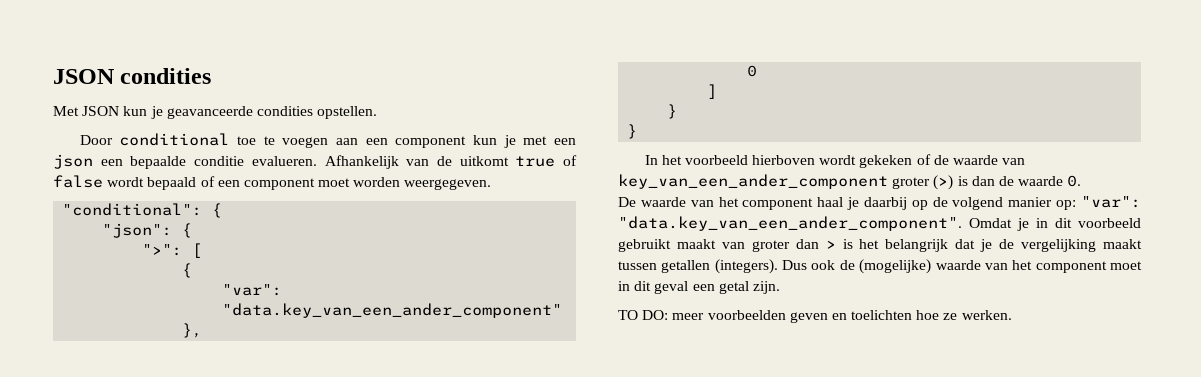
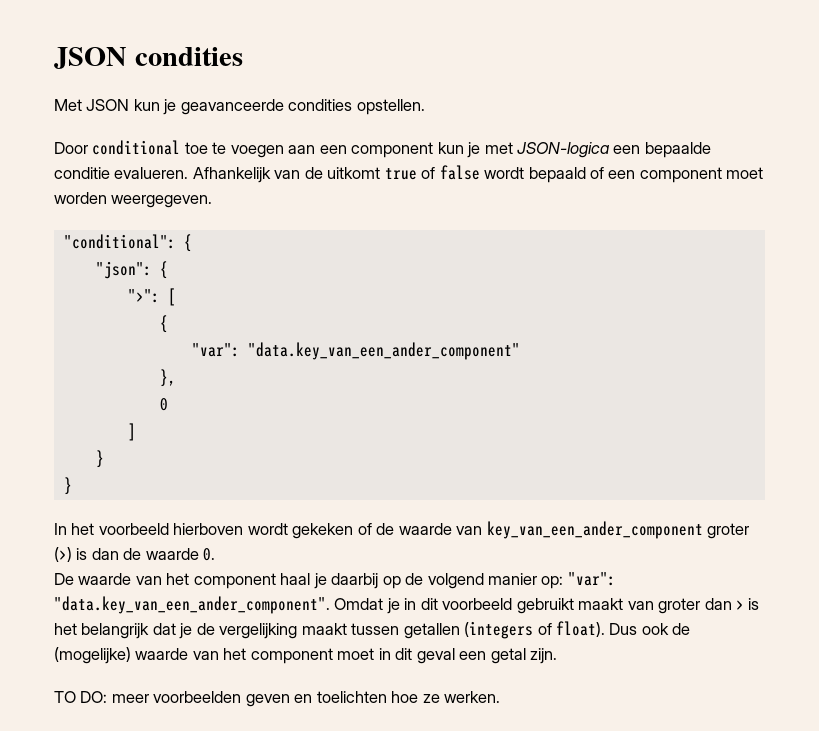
- Door conditional toe te voegen aan een component kun je met een json een bepaalde conditie evalueren.
+ Door conditional toe te voegen aan een component kun je met JSON-logica een bepaalde conditie evalueren.
- De waarde van het component haal je daarbij op de volgend manier op: "var": "data.key_van_een_ander_component". Omdat je in dit voorbeeld gebruikt maakt van groter dan > is het belangrijk dat je de vergelijking maakt tussen getallen (integers).
+ De waarde van het component haal je daarbij op de volgend manier op: "var": "data.key_van_een_ander_component". Omdat je in dit voorbeeld gebruikt maakt van groter dan > is het belangrijk dat je de vergelijking maakt tussen getallen (integers of float).

